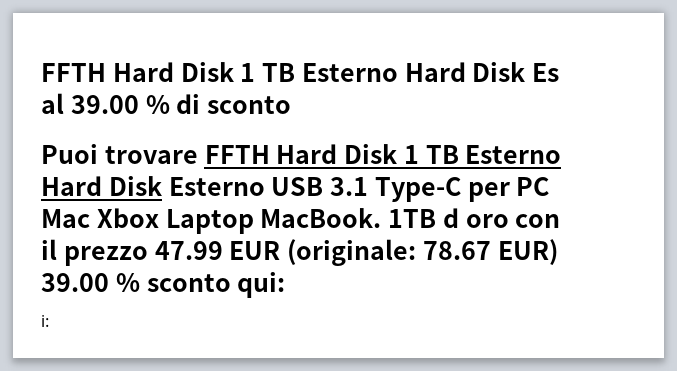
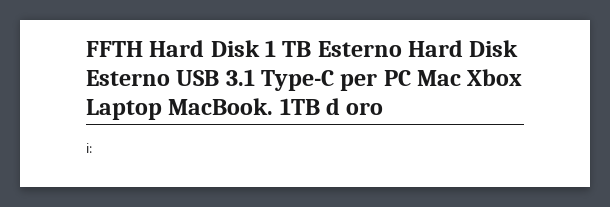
- FFTH Hard Disk 1 TB Esterno Hard Disk Es al 39.00 % di sconto
- Puoi trovare FFTH Hard Disk 1 TB Esterno Hard Disk Esterno USB 3.1 Type-C per PC Mac Xbox Laptop MacBook.
+ FFTH Hard Disk 1 TB Esterno Hard Disk Esterno USB 3.1 Type-C per PC Mac Xbox Laptop MacBook.
- 1TB d oro con il prezzo 47.99 EUR (originale: 78.67 EUR) 39.00 % sconto qui:
+ 1TB d oro

